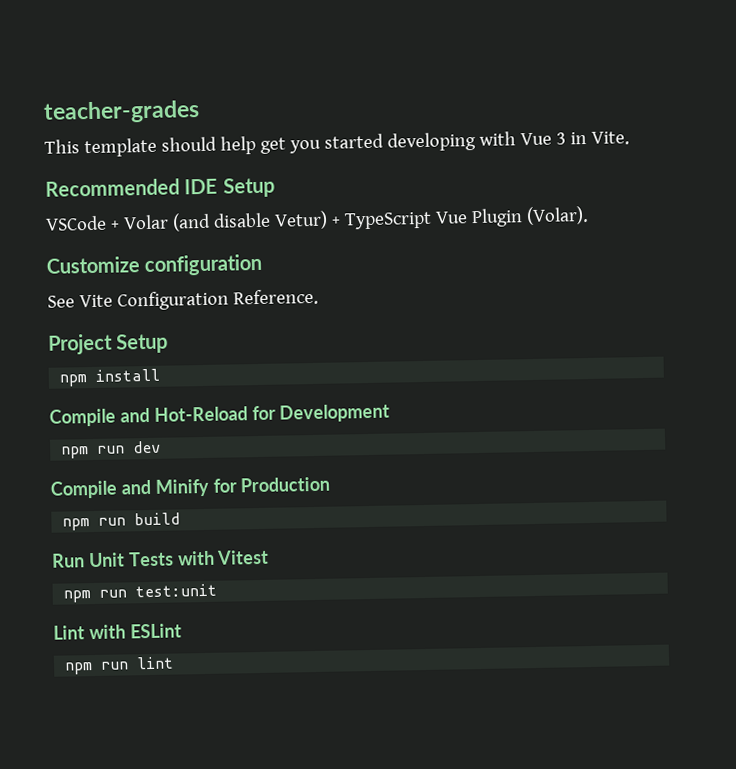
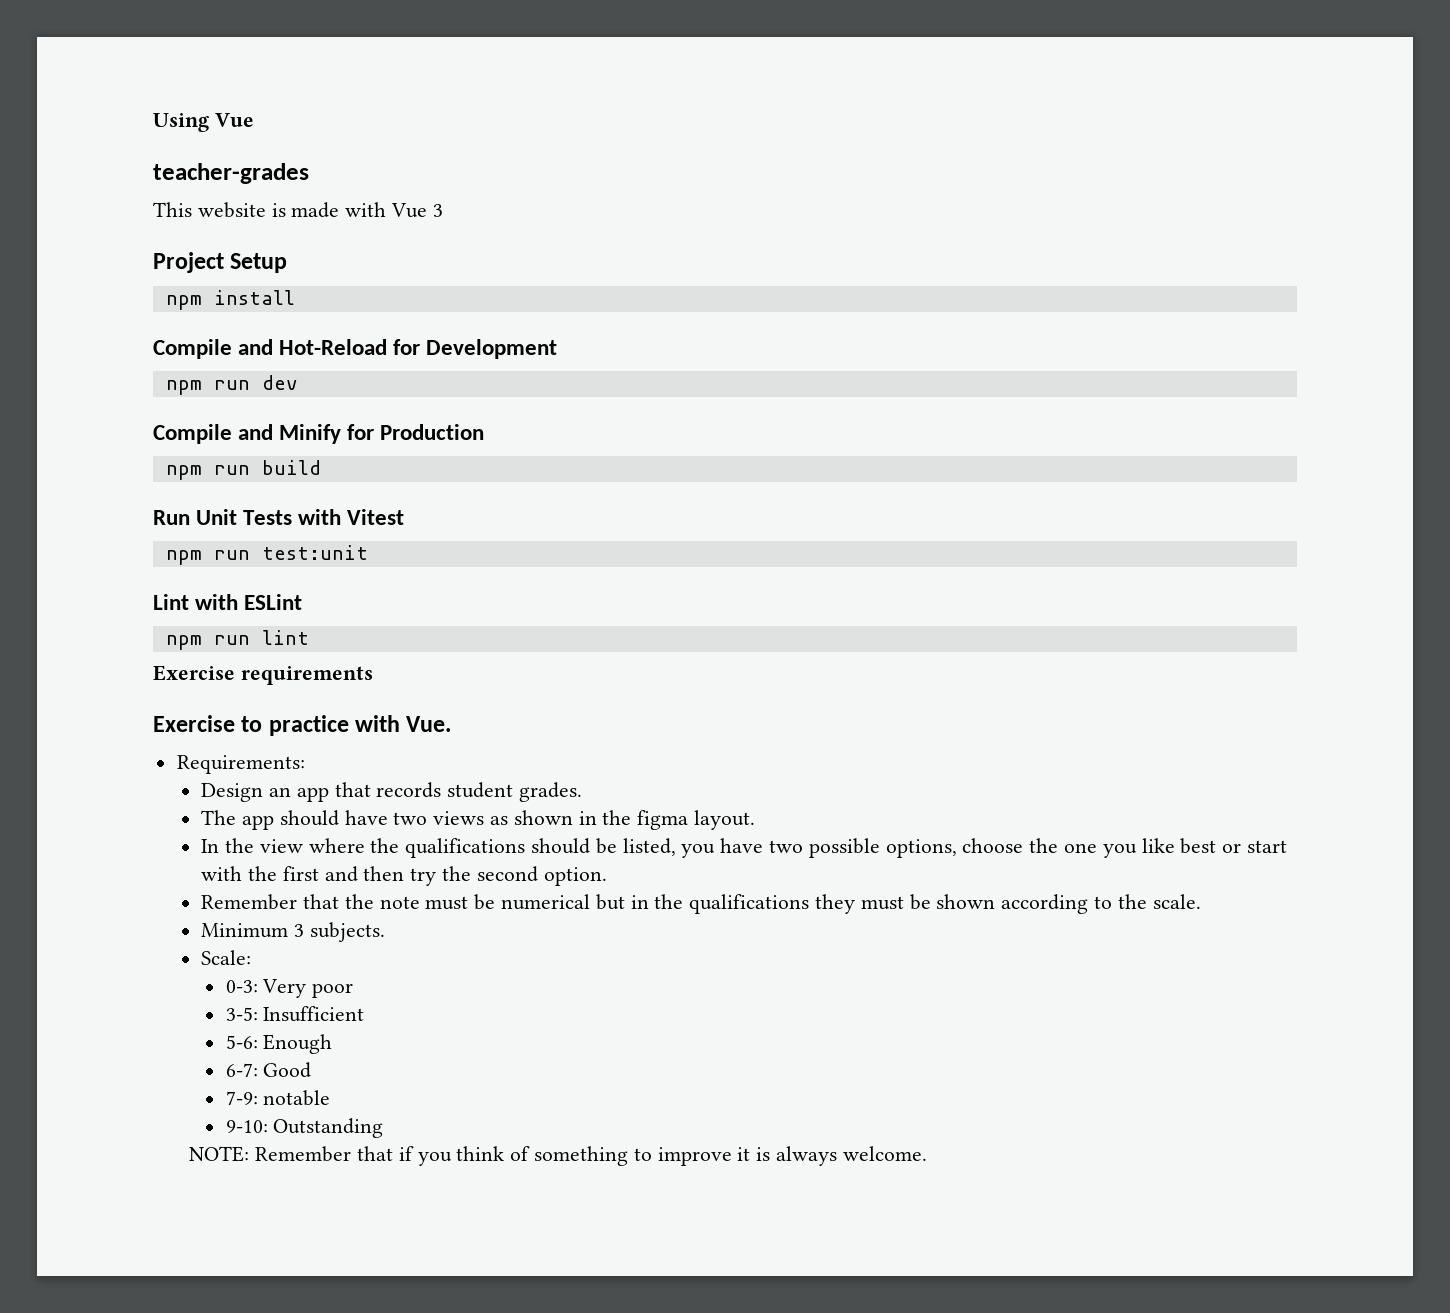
+ Using Vue
- This template should help get you started developing with Vue 3 in Vite.
- Recommended IDE Setup
- VSCode + Volar (and disable Vetur) + TypeScript Vue Plugin (Volar).
- Customize configuration
- See Vite Configuration Reference.
+ This website is made with Vue 3
+ Exercise requirements
+ Exercise to practice with Vue.
+ Requirements:
+ Design an app that records student grades.
+ The app should have two views as shown in the figma layout.
+ In the view where the qualifications should be listed, you have two possible options, choose the one you like best or start with the first and then try the second option.
+ Remember that the note must be numerical but in the qualifications they must be shown according to the scale.
+ Minimum 3 subjects.
+ Scale:
+ 0-3: Very poor
+ 3-5: Insufficient
+ 5-6: Enough
+ 6-7: Good
+ 7-9: notable
+ 9-10: Outstanding
+ NOTE: Remember that if you think of something to improve it is always welcome.

